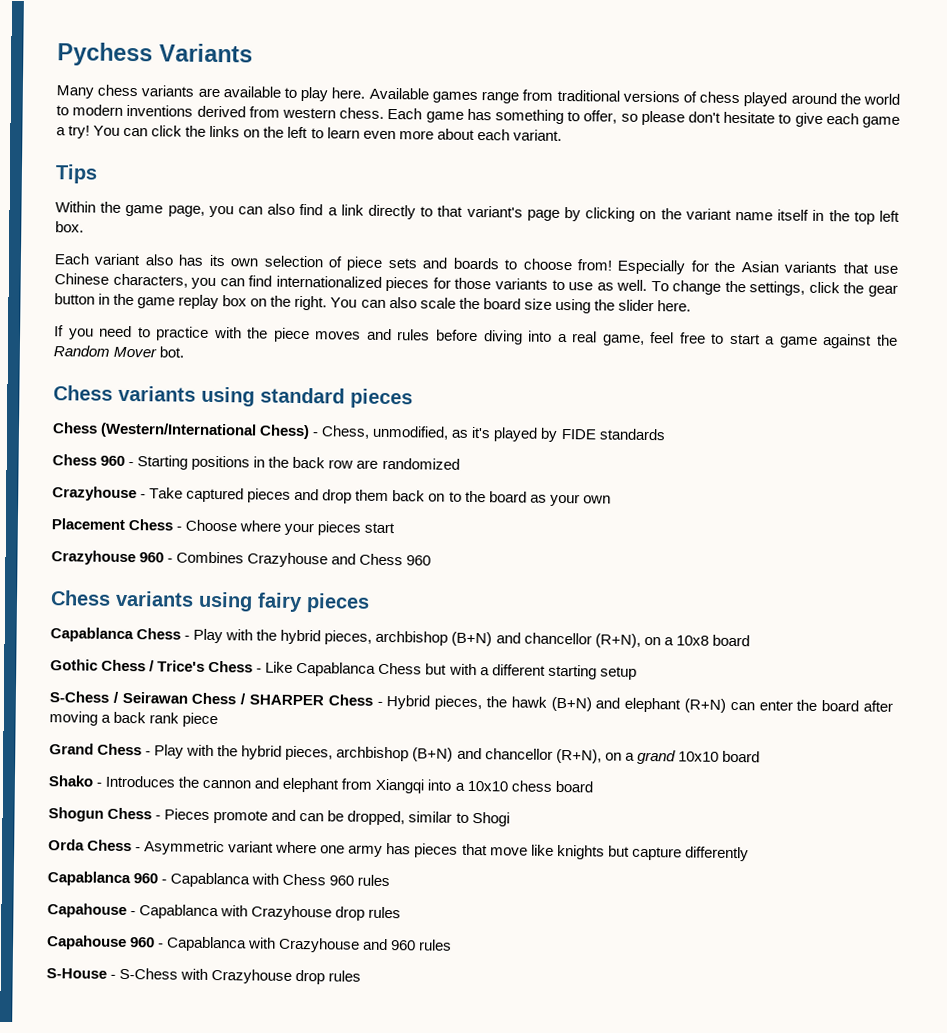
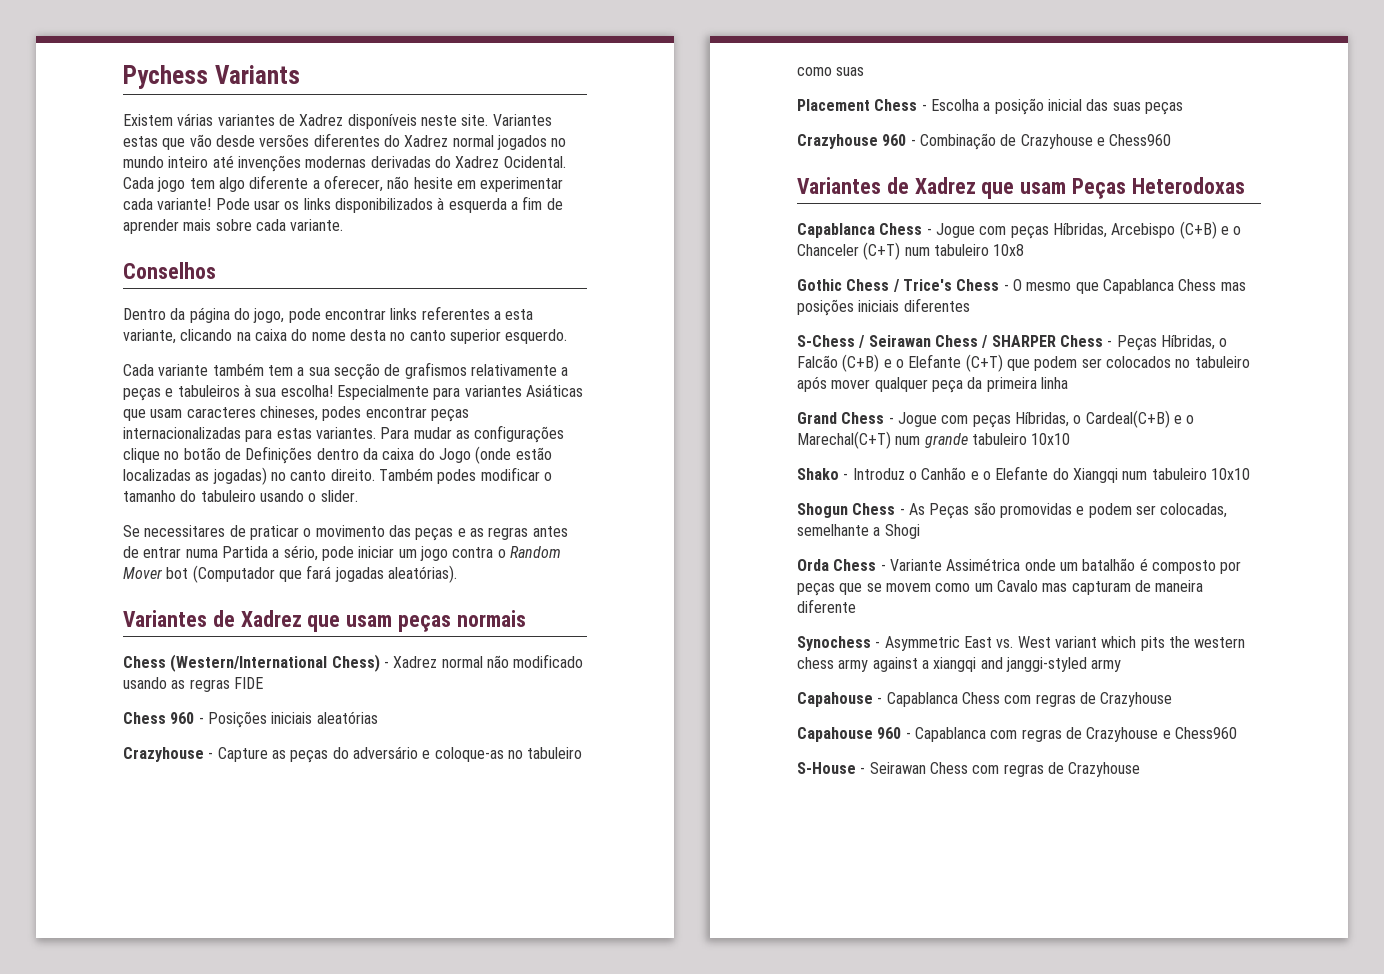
- Many chess variants are available to play here. Available games range from traditional versions of chess played around the world to modern inventions derived from western chess. Each game has something to offer, so please don't hesitate to give each game a try! You can click the links on the left to learn even more about each variant.
- Tips
- Within the game page, you can also find a link directly to that variant's page by clicking on the variant name itself in the top left box.
- Each variant also has its own selection of piece sets and boards to choose from! Especially for the Asian variants that use Chinese characters, you can find internationalized pieces for those variants to use as well. To change the settings, click the gear button in the game replay box on the right. You can also scale the board size using the slider here.
- If you need to practice with the piece moves and rules before diving into a real game, feel free to start a game against the Random Mover bot.
- Chess variants using standard pieces
- Chess (Western/International Chess) - Chess, unmodified, as it's played by FIDE standards
+ Existem várias variantes de Xadrez disponíveis neste site. Variantes estas que vão desde versões diferentes do Xadrez normal jogados no mundo inteiro até invenções modernas derivadas do Xadrez Ocidental. Cada jogo tem algo diferente a oferecer, não hesite em experimentar cada variante! Pode usar os links disponibilizados à esquerda a fim de aprender mais sobre cada variante.
+ Conselhos
+ Dentro da página do jogo, pode encontrar links referentes a esta variante, clicando na caixa do nome desta no canto superior esquerdo.
+ Cada variante também tem a sua secção de grafismos relativamente a peças e tabuleiros à sua escolha! Especialmente para variantes Asiáticas que usam caracteres chineses, podes encontrar peças internacionalizadas para estas variantes. Para mudar as configurações clique no botão de Definições dentro da caixa do Jogo (onde estão localizadas as jogadas) no canto direito. Também podes modificar o tamanho do tabuleiro usando o slider.
+ Se necessitares de praticar o movimento das peças e as regras antes de entrar numa Partida a sério, pode iniciar um jogo contra o Random Mover bot (Computador que fará jogadas aleatórias).
+ Variantes de Xadrez que usam peças normais
+ Chess (Western/International Chess) - Xadrez normal não modificado usando as regras FIDE
- Chess 960 - Starting positions in the back row are randomized
- Crazyhouse - Take captured pieces and drop them back on to the board as your own
- Placement Chess - Choose where your pieces start
- Crazyhouse 960 - Combines Crazyhouse and Chess 960
- Chess variants using fairy pieces
- Capablanca Chess - Play with the hybrid pieces, archbishop (B+N) and chancellor (R+N), on a 10x8 board
+ Chess 960 - Posições iniciais aleatórias
+ Crazyhouse - Capture as peças do adversário e coloque-as no tabuleiro como suas
+ Placement Chess - Escolha a posição inicial das suas peças
+ Crazyhouse 960 - Combinação de Crazyhouse e Chess960
+ Variantes de Xadrez que usam Peças Heterodoxas
+ Capablanca Chess - Jogue com peças Híbridas, Arcebispo (C+B) e o Chanceler (C+T) num tabuleiro 10x8
- Gothic Chess / Trice's Chess - Like Capablanca Chess but with a different starting setup
+ Gothic Chess / Trice's Chess - O mesmo que Capablanca Chess mas posições iniciais diferentes
- S-Chess / Seirawan Chess / SHARPER Chess - Hybrid pieces, the hawk (B+N) and elephant (R+N) can enter the board after moving a back rank piece
- Grand Chess - Play with the hybrid pieces, archbishop (B+N) and chancellor (R+N), on a grand 10x10 board
+ S-Chess / Seirawan Chess / SHARPER Chess - Peças Híbridas, o Falcão (C+B) e o Elefante (C+T) que podem ser colocados no tabuleiro após mover qualquer peça da primeira linha
+ Grand Chess - Jogue com peças Híbridas, o Cardeal(C+B) e o Marechal(C+T) num grande tabuleiro 10x10
- Shako - Introduces the cannon and elephant from Xiangqi into a 10x10 chess board
+ Shako - Introduz o Canhão e o Elefante do Xiangqi num tabuleiro 10x10
- Shogun Chess - Pieces promote and can be dropped, similar to Shogi
- Orda Chess - Asymmetric variant where one army has pieces that move like knights but capture differently
- Capablanca 960 - Capablanca with Chess 960 rules
+ Shogun Chess - As Peças são promovidas e podem ser colocadas, semelhante a Shogi
+ Orda Chess - Variante Assimétrica onde um batalhão é composto por peças que se movem como um Cavalo mas capturam de maneira diferente
+ Synochess - Asymmetric East vs. West variant which pits the western chess army against a xiangqi and janggi-styled army
- Capahouse - Capablanca with Crazyhouse drop rules
+ Capahouse - Capablanca Chess com regras de Crazyhouse
- Capahouse 960 - Capablanca with Crazyhouse and 960 rules
- S-House - S-Chess with Crazyhouse drop rules
+ Capahouse 960 - Capablanca com regras de Crazyhouse e Chess960
+ S-House - Seirawan Chess com regras de Crazyhouse

